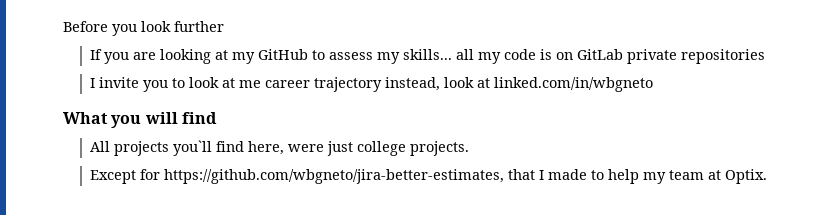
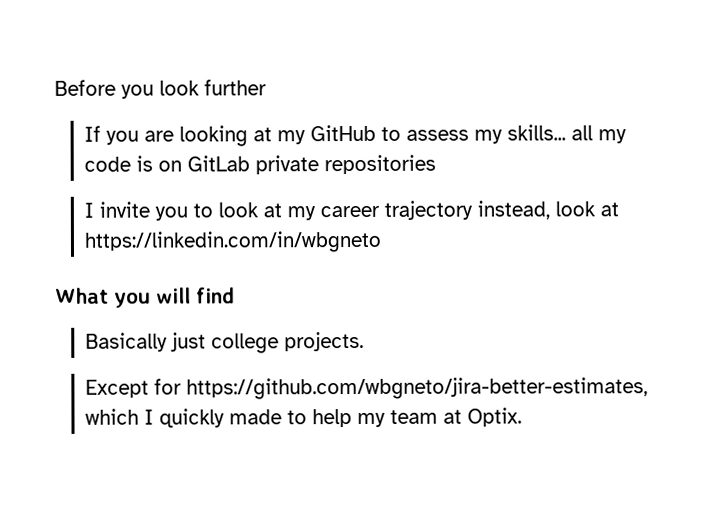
- I invite you to look at me career trajectory instead, look at linked.com/in/wbgneto
+ I invite you to look at my career trajectory instead, look at https://linkedin.com/in/wbgneto
- All projects you`ll find here, were just college projects.
+ Basically just college projects.
- Except for https://github.com/wbgneto/jira-better-estimates, that I made to help my team at Optix.
+ Except for https://github.com/wbgneto/jira-better-estimates, which I quickly made to help my team at Optix.

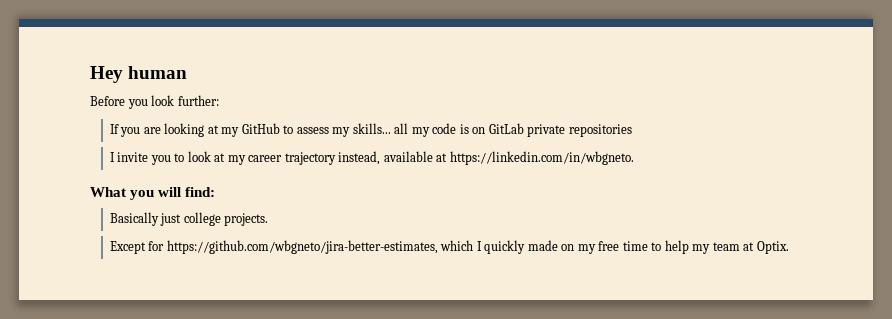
+ Hey human
- Before you look further
+ Before you look further:
- I invite you to look at my career trajectory instead, look at https://linkedin.com/in/wbgneto
+ I invite you to look at my career trajectory instead, available at https://linkedin.com/in/wbgneto.
- What you will find
+ What you will find:
- Except for https://github.com/wbgneto/jira-better-estimates, which I quickly made to help my team at Optix.
+ Except for https://github.com/wbgneto/jira-better-estimates, which I quickly made on my free time to help my team at Optix.

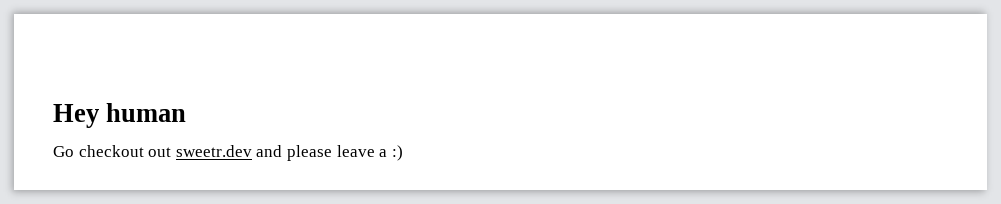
- Before you look further:
- If you are looking at my GitHub to assess my skills... all my code is on GitLab private repositories
- I invite you to look at my career trajectory instead, available at https://linkedin.com/in/wbgneto.
- What you will find:
- Basically just college projects.
- Except for https://github.com/wbgneto/jira-better-estimates, which I quickly made on my free time to help my team at Optix.
+ Go checkout out sweetr.dev and please leave a :)

